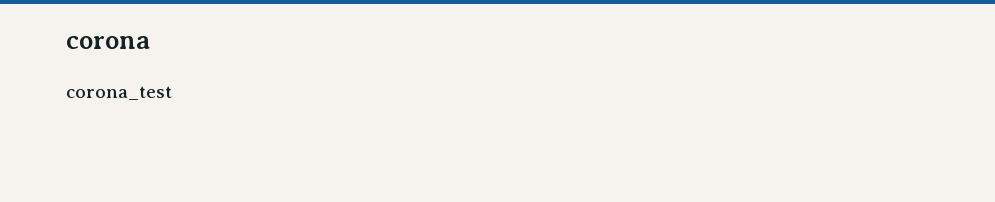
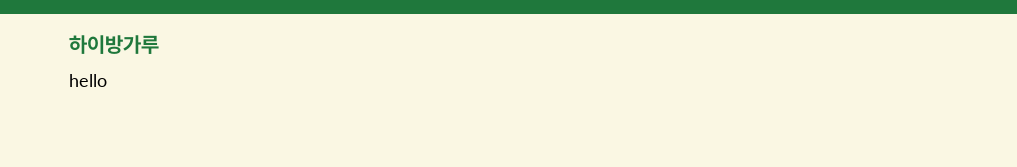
- corona
- corona_test
+ 하이방가루
+ hello

